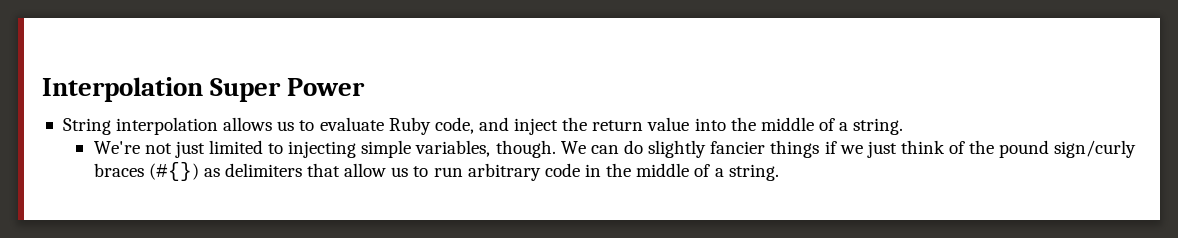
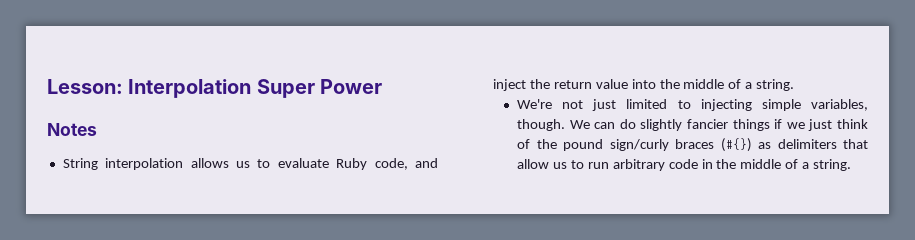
- Interpolation Super Power
+ Lesson: Interpolation Super Power
+ Notes

